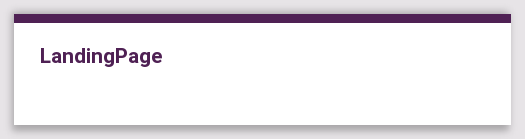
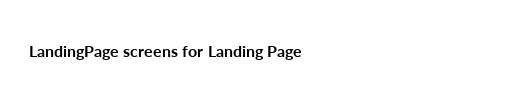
- LandingPage
+ LandingPage screens for Landing Page

